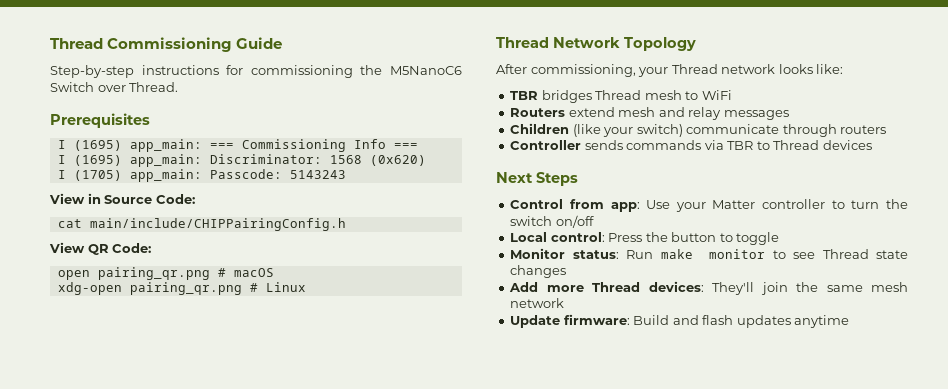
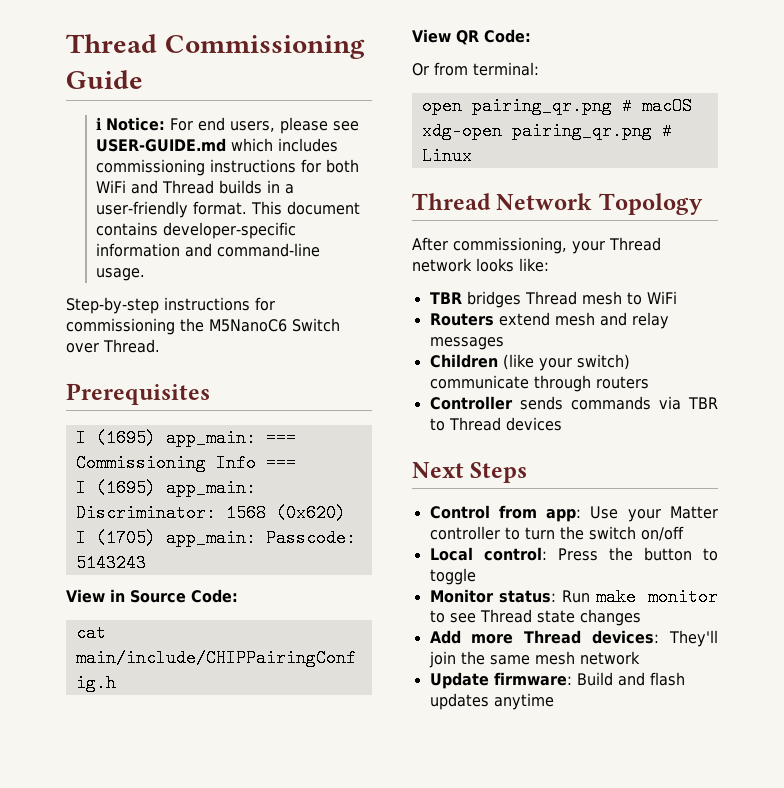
+ ℹ Notice: For end users, please see USER-GUIDE.md which includes commissioning instructions for both WiFi and Thread builds in a user-friendly format. This document contains developer-specific information and command-line usage.
+ Or from terminal:

